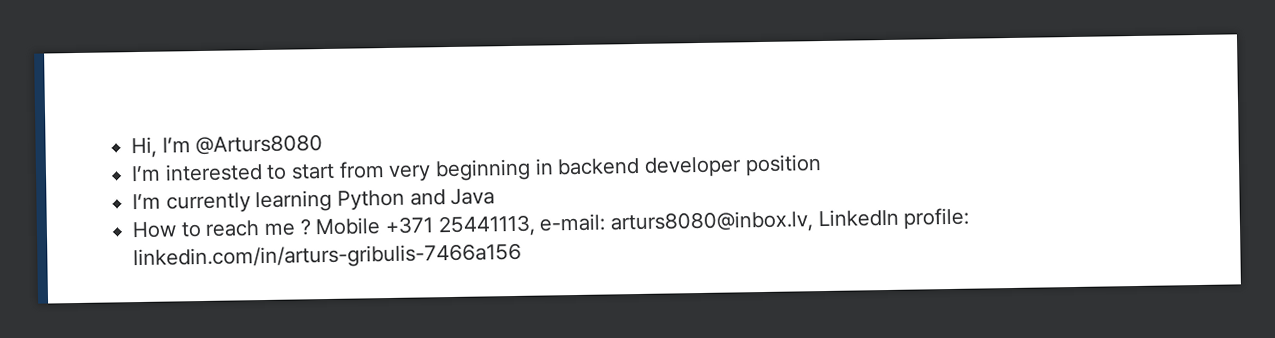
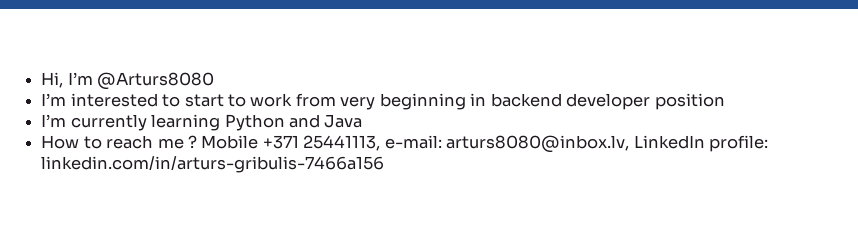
- I’m interested to start from very beginning in backend developer position
+ I’m interested to start to work from very beginning in backend developer position

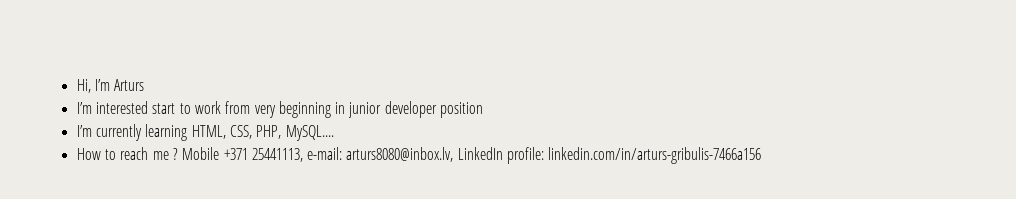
- Hi, I’m @Arturs8080
+ Hi, I’m Arturs
- I’m interested to start to work from very beginning in backend developer position
+ I’m interested start to work from very beginning in junior developer position
- I’m currently learning Python and Java
+ I’m currently learning HTML, CSS, PHP, MySQL....

